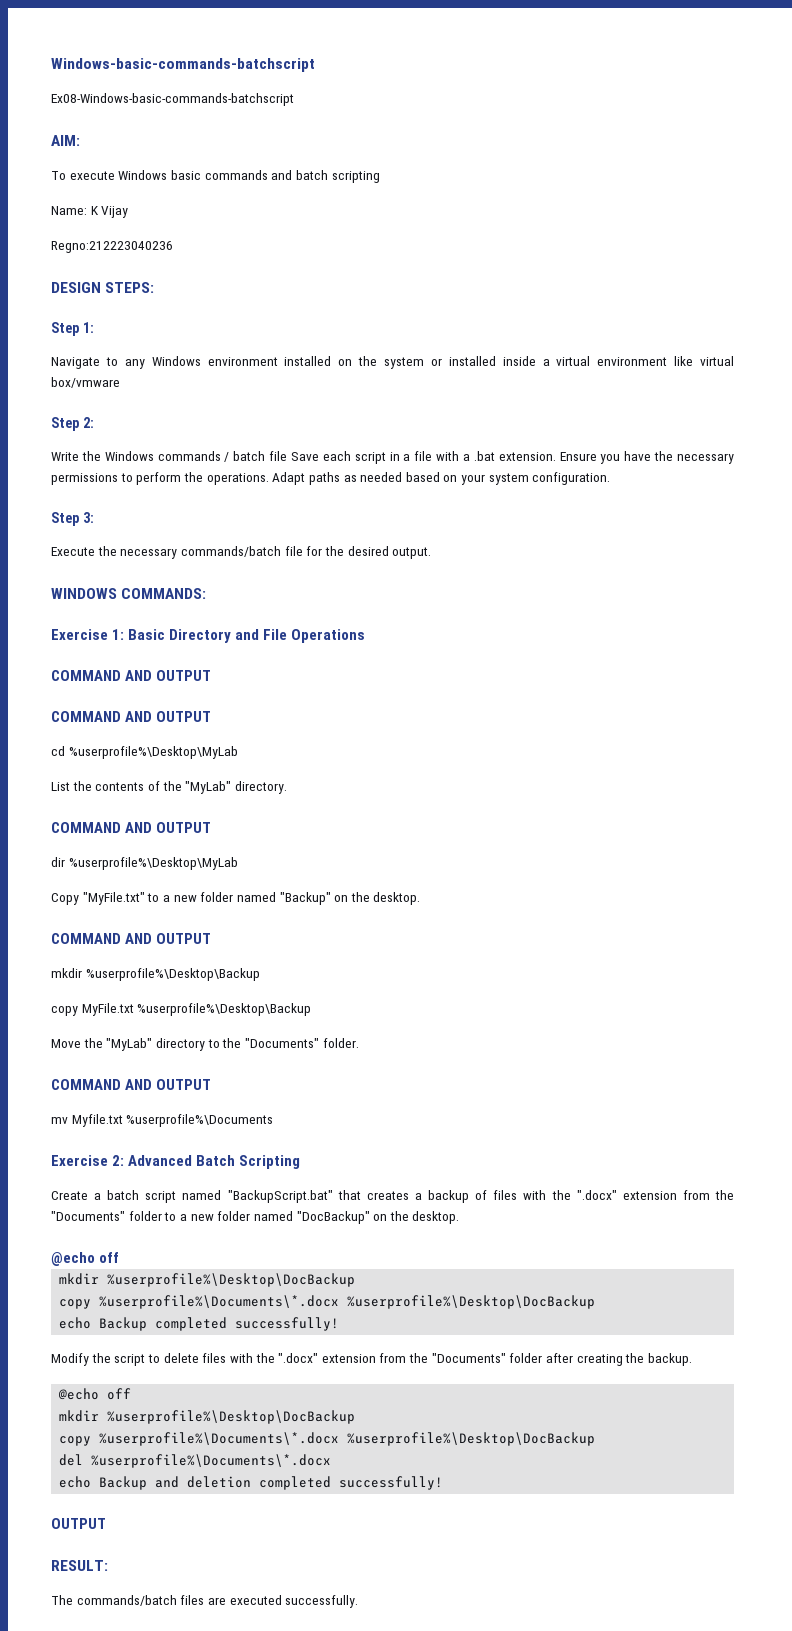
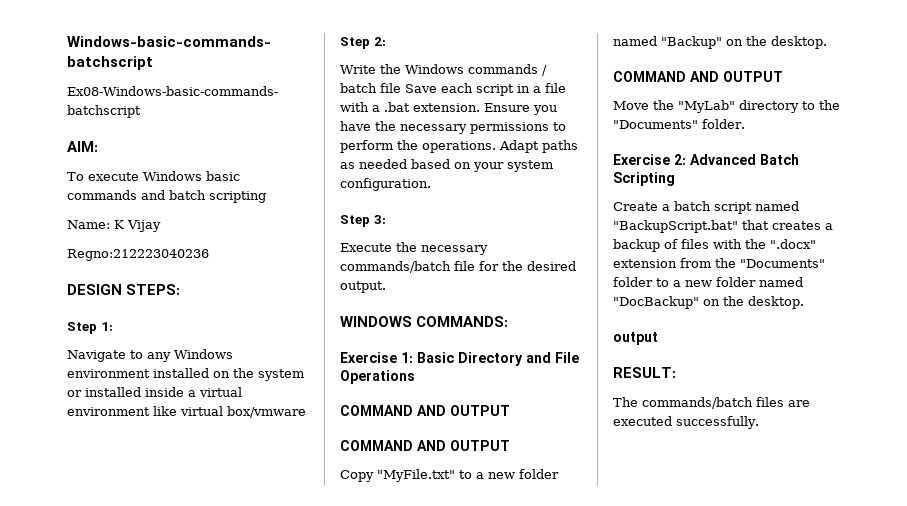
- cd %userprofile%\Desktop\MyLab
- List the contents of the "MyLab" directory.
- COMMAND AND OUTPUT
- dir %userprofile%\Desktop\MyLab
- mkdir %userprofile%\Desktop\Backup
- copy MyFile.txt %userprofile%\Desktop\Backup
  Move the "MyLab" directory to the "Documents" folder.
- COMMAND AND OUTPUT
- mv Myfile.txt %userprofile%\Documents
  Create a batch script named "BackupScript.bat" that creates a backup of files with the ".docx" extension from the "Documents" folder to a new folder named "DocBackup" on the desktop.
- @echo off
- mkdir %userprofile%\Desktop\DocBackup
- copy %userprofile%\Documents\*.docx %userprofile%\Desktop\DocBackup
- echo Backup completed successfully!
- Modify the script to delete files with the ".docx" extension from the "Documents" folder after creating the backup.
- @echo off
- mkdir %userprofile%\Desktop\DocBackup
- copy %userprofile%\Documents\*.docx %userprofile%\Desktop\DocBackup
- del %userprofile%\Documents\*.docx
- echo Backup and deletion completed successfully!
- OUTPUT
+ output

